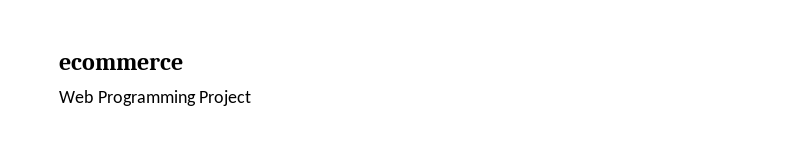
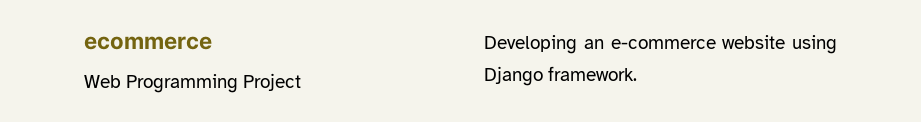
+ Developing an e-commerce website using Django framework.

